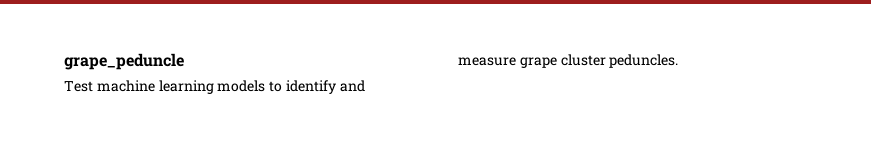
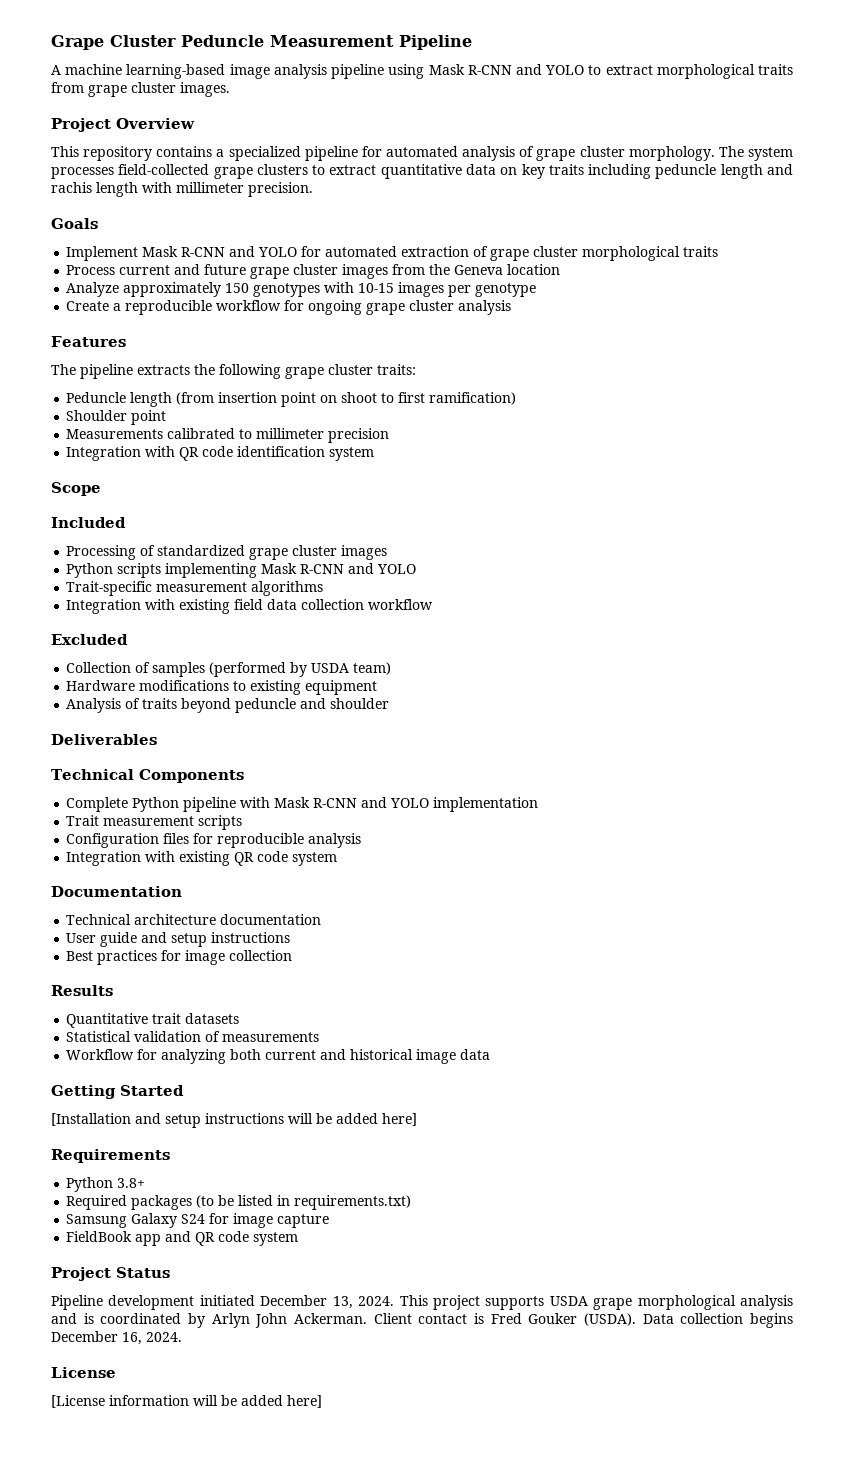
- grape_peduncle
- Test machine learning models to identify and measure grape cluster peduncles.
+ Grape Cluster Peduncle Measurement Pipeline
+ A machine learning-based image analysis pipeline using Mask R-CNN and YOLO to extract morphological traits from grape cluster images.
+ Project Overview
+ This repository contains a specialized pipeline for automated analysis of grape cluster morphology. The system processes field-collected grape clusters to extract quantitative data on key traits including peduncle length and rachis length with millimeter precision.
+ Goals
+ Implement Mask R-CNN and YOLO for automated extraction of grape cluster morphological traits
+ Process current and future grape cluster images from the Geneva location
+ Analyze approximately 150 genotypes with 10-15 images per genotype
+ Create a reproducible workflow for ongoing grape cluster analysis
+ Features
+ The pipeline extracts the following grape cluster traits:
+ Peduncle length (from insertion point on shoot to first ramification)
+ Shoulder point
+ Measurements calibrated to millimeter precision
+ Integration with QR code identification system
+ Scope
+ Included
+ Processing of standardized grape cluster images
+ Python scripts implementing Mask R-CNN and YOLO
+ Trait-specific measurement algorithms
+ Integration with existing field data collection workflow
+ Excluded
+ Collection of samples (performed by USDA team)
+ Hardware modifications to existing equipment
+ Analysis of traits beyond peduncle and shoulder
+ Deliverables
+ Technical Components
+ Complete Python pipeline with Mask R-CNN and YOLO implementation
+ Trait measurement scripts
+ Configuration files for reproducible analysis
+ Integration with existing QR code system
+ Documentation
+ Technical architecture documentation
+ User guide and setup instructions
+ Best practices for image collection
+ Results
+ Quantitative trait datasets
+ Statistical validation of measurements
+ Workflow for analyzing both current and historical image data
+ Getting Started
+ [Installation and setup instructions will be added here]
+ Requirements
+ Python 3.8+
+ Required packages (to be listed in requirements.txt)
+ Samsung Galaxy S24 for image capture
+ FieldBook app and QR code system
+ Project Status
+ Pipeline development initiated December 13, 2024. This project supports USDA grape morphological analysis and is coordinated by Arlyn John Ackerman. Client contact is Fred Gouker (USDA). Data collection begins December 16, 2024.
+ License
+ [License information will be added here]

